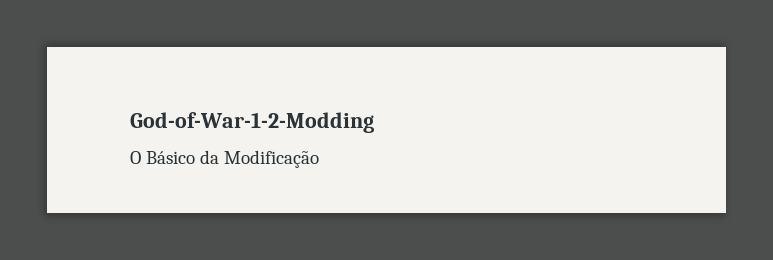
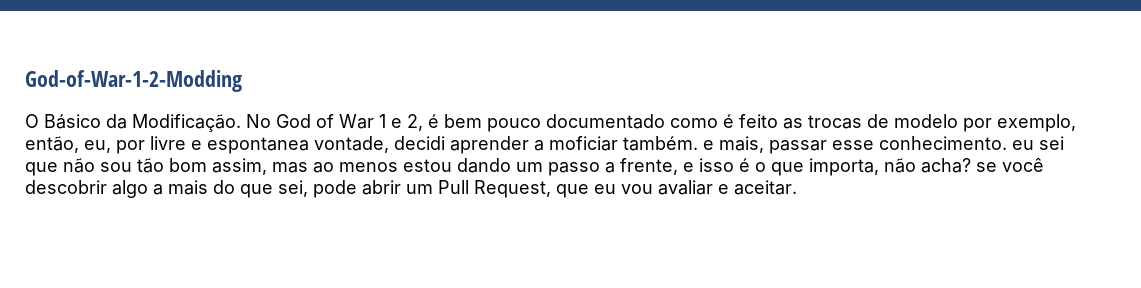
- O Básico da Modificação
+ O Básico da Modificação. No God of War 1 e 2, é bem pouco documentado como é feito as trocas de modelo por exemplo, então, eu, por livre e espontanea vontade, decidi aprender a moficiar também. e mais, passar esse conhecimento. eu sei que não sou tão bom assim, mas ao menos estou dando um passo a frente, e isso é o que importa, não acha? se você descobrir algo a mais do que sei, pode abrir um Pull Request, que eu vou avaliar e aceitar.

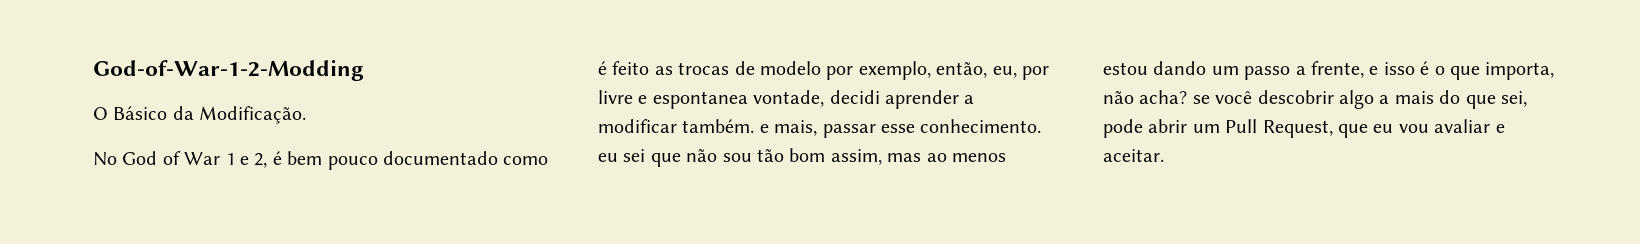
- O Básico da Modificação. No God of War 1 e 2, é bem pouco documentado como é feito as trocas de modelo por exemplo, então, eu, por livre e espontanea vontade, decidi aprender a moficiar também. e mais, passar esse conhecimento. eu sei que não sou tão bom assim, mas ao menos estou dando um passo a frente, e isso é o que importa, não acha? se você descobrir algo a mais do que sei, pode abrir um Pull Request, que eu vou avaliar e aceitar.
+ O Básico da Modificação.
+ No God of War 1 e 2, é bem pouco documentado como é feito as trocas de modelo por exemplo, então, eu, por livre e espontanea vontade, decidi aprender a modificar também. e mais, passar esse conhecimento. eu sei que não sou tão bom assim, mas ao menos estou dando um passo a frente, e isso é o que importa, não acha? se você descobrir algo a mais do que sei, pode abrir um Pull Request, que eu vou avaliar e aceitar.

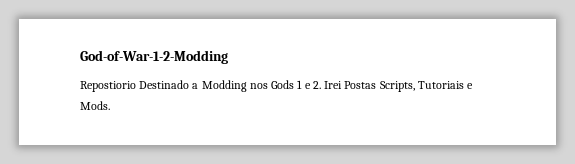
- O Básico da Modificação.
- No God of War 1 e 2, é bem pouco documentado como é feito as trocas de modelo por exemplo, então, eu, por livre e espontanea vontade, decidi aprender a modificar também. e mais, passar esse conhecimento. eu sei que não sou tão bom assim, mas ao menos estou dando um passo a frente, e isso é o que importa, não acha? se você descobrir algo a mais do que sei, pode abrir um Pull Request, que eu vou avaliar e aceitar.
+ Repostiorio Destinado a Modding nos Gods 1 e 2. Irei Postas Scripts, Tutoriais e Mods.

